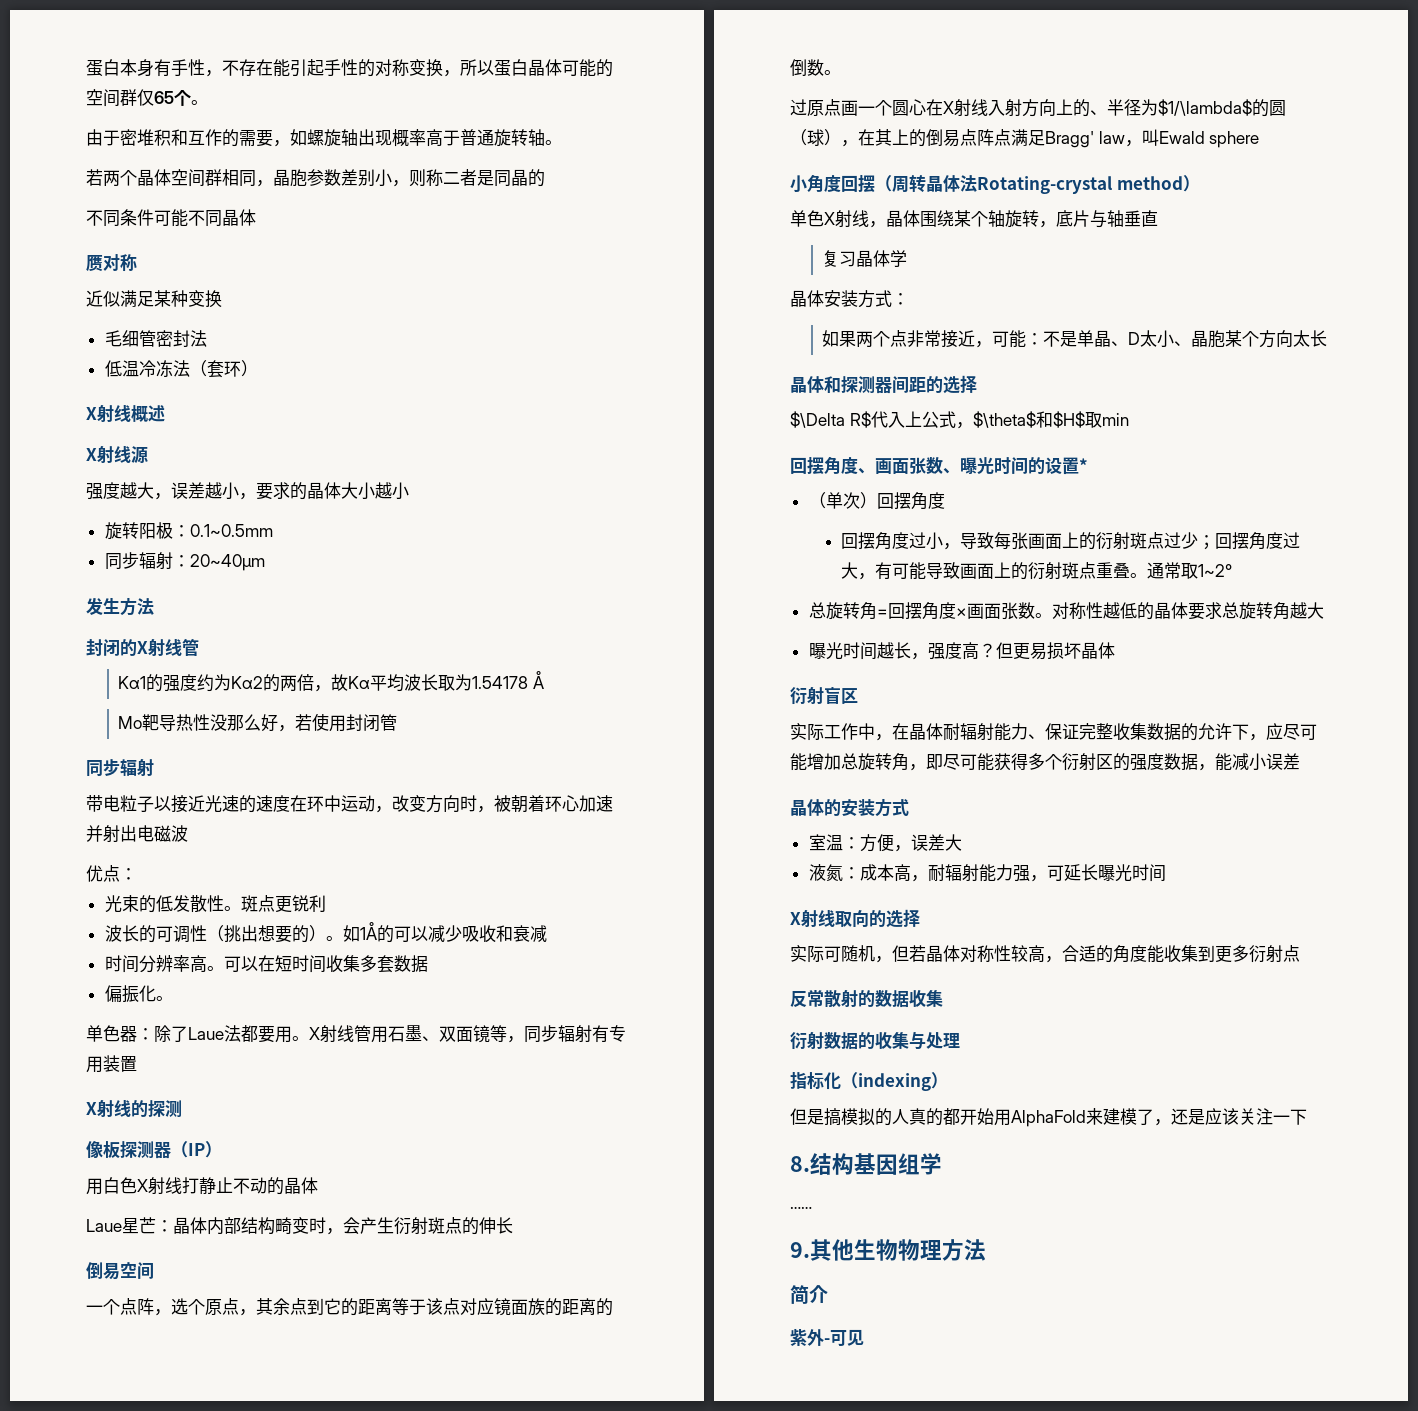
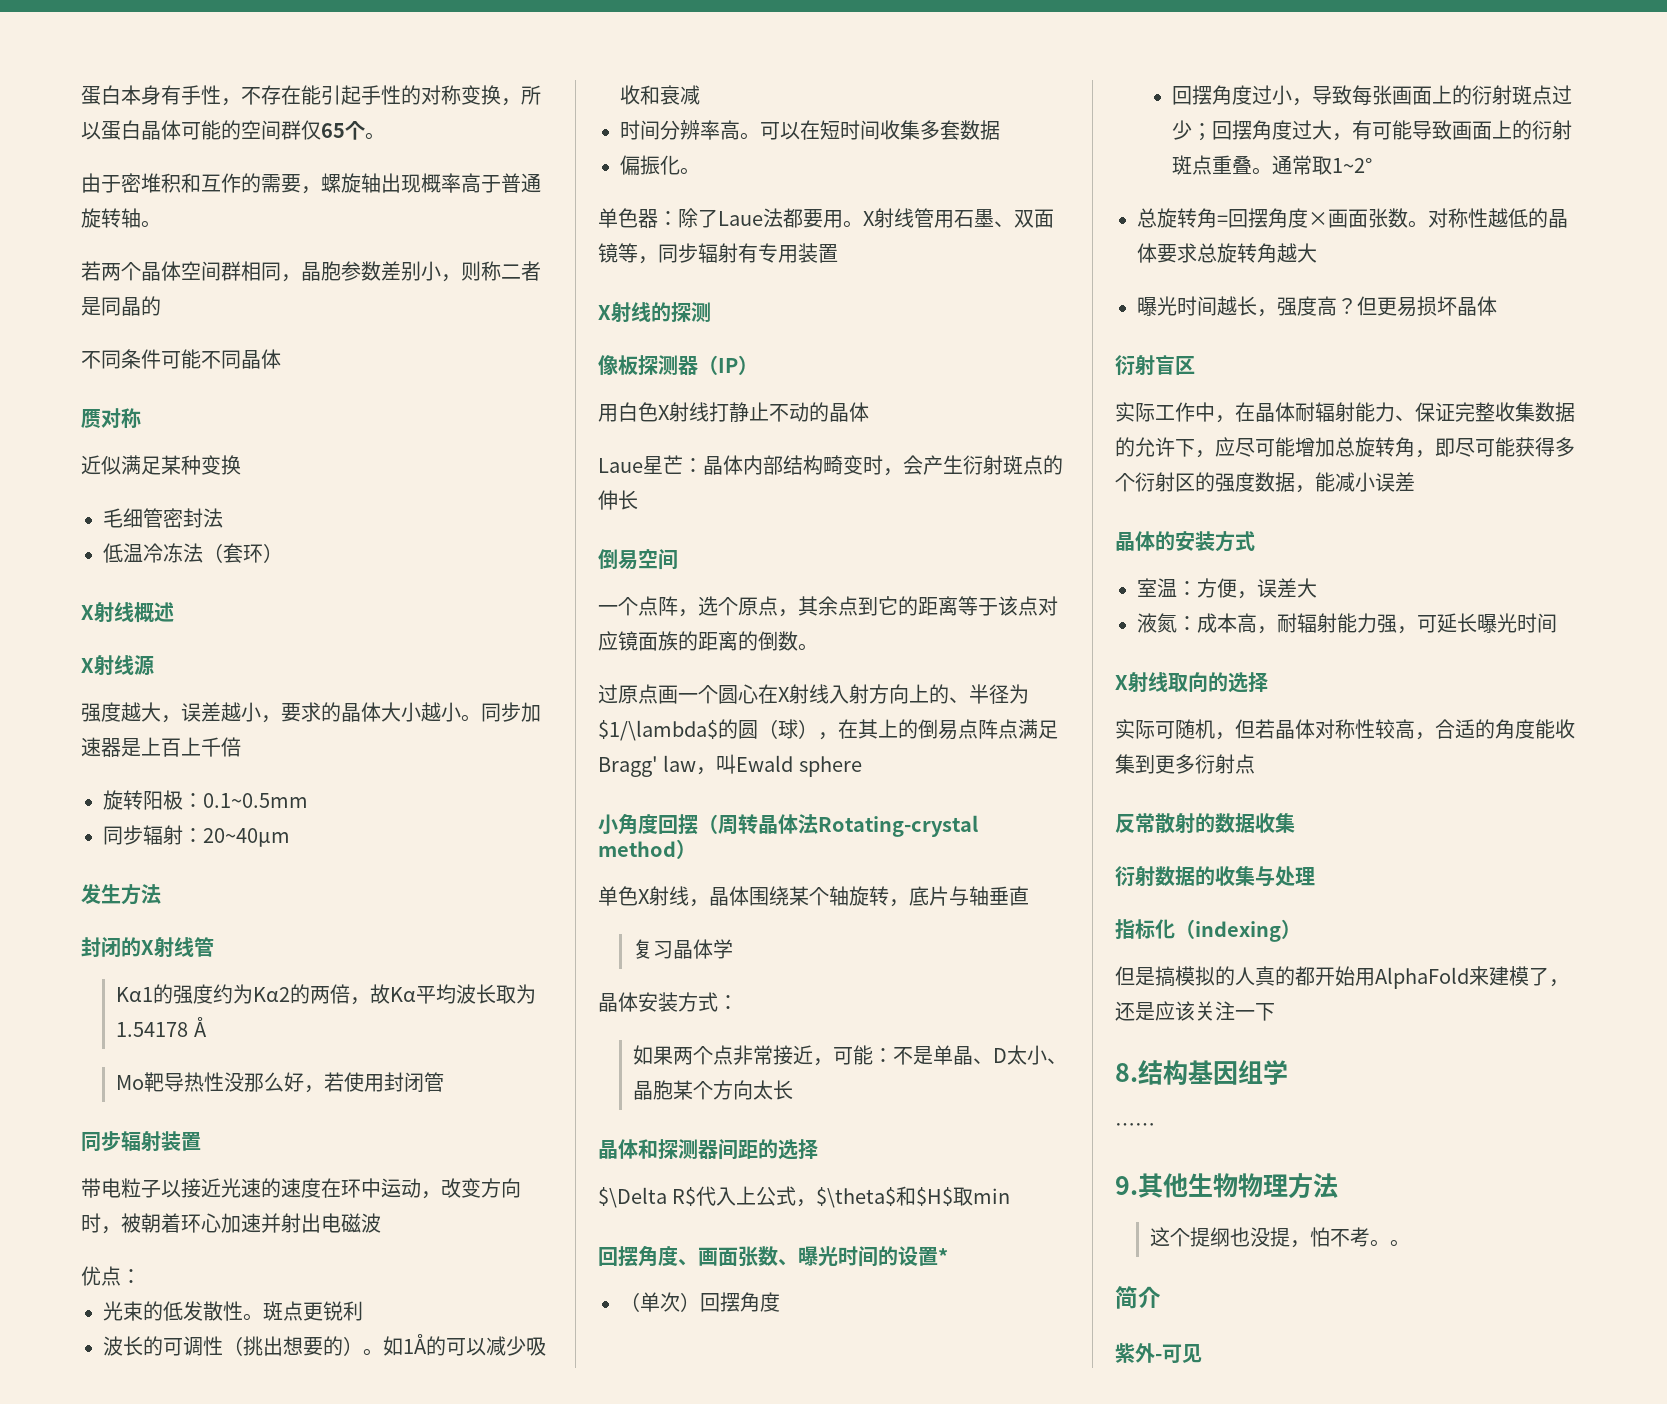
- 由于密堆积和互作的需要，如螺旋轴出现概率高于普通旋转轴。
+ 由于密堆积和互作的需要，螺旋轴出现概率高于普通旋转轴。
- 强度越大，误差越小，要求的晶体大小越小
+ 强度越大，误差越小，要求的晶体大小越小。同步加速器是上百上千倍
  Mo靶导热性没那么好，若使用封闭管
- 同步辐射
+ 同步辐射装置
+ 这个提纲也没提，怕不考。。

